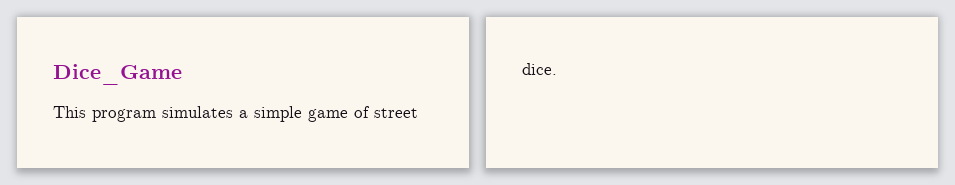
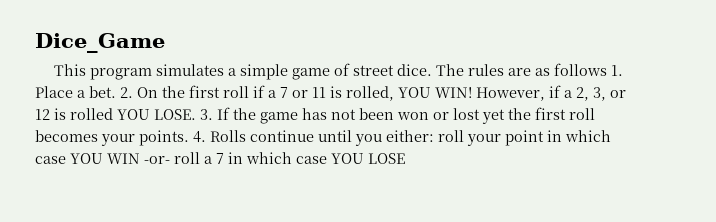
+ The rules are as follows 1. Place a bet. 2. On the first roll if a 7 or 11 is rolled, YOU WIN! However, if a 2, 3, or 12 is rolled YOU LOSE. 3. If the game has not been won or lost yet the first roll becomes your points. 4. Rolls continue until you either: roll your point in which case YOU WIN -or- roll a 7 in which case YOU LOSE

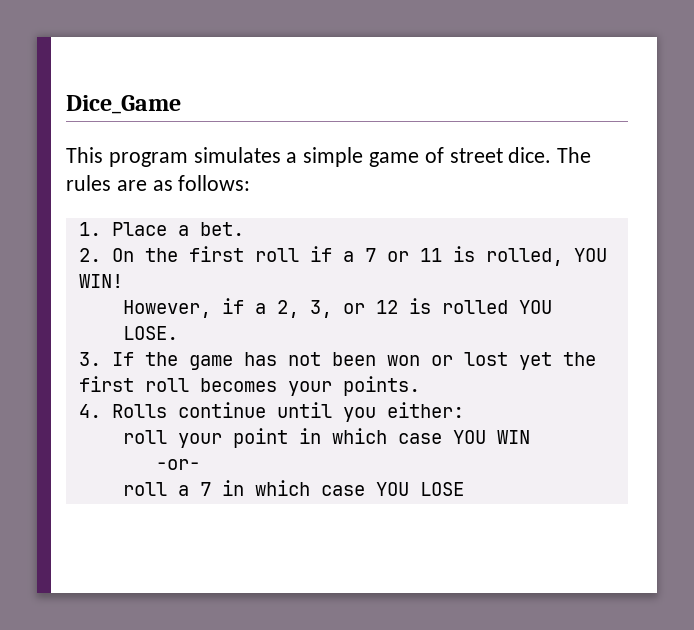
- The rules are as follows 1. Place a bet. 2. On the first roll if a 7 or 11 is rolled, YOU WIN! However, if a 2, 3, or 12 is rolled YOU LOSE. 3. If the game has not been won or lost yet the first roll becomes your points. 4. Rolls continue until you either: roll your point in which case YOU WIN -or- roll a 7 in which case YOU LOSE
+ The rules are as follows:
+ 1. Place a bet.
+ 2. On the first roll if a 7 or 11 is rolled, YOU WIN!
+ However, if a 2, 3, or 12 is rolled YOU LOSE.
+ 3. If the game has not been won or lost yet the first roll becomes your points.
+ 4. Rolls continue until you either:
+ roll your point in which case YOU WIN
+ -or-
+ roll a 7 in which case YOU LOSE

